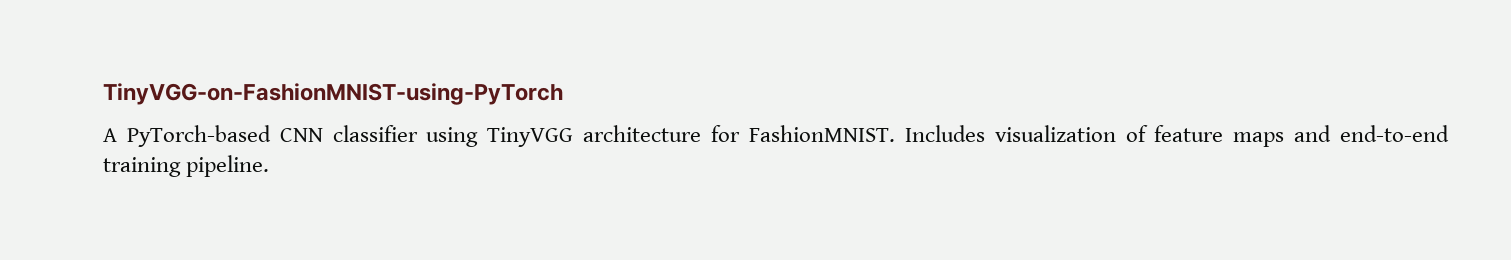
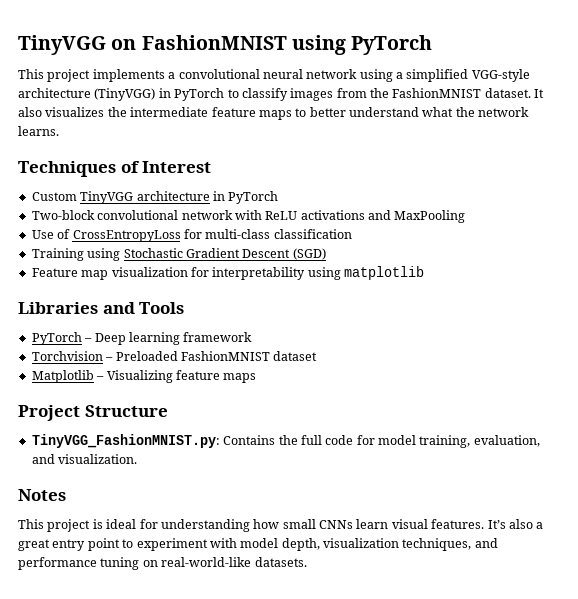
- TinyVGG-on-FashionMNIST-using-PyTorch
- A PyTorch-based CNN classifier using TinyVGG architecture for FashionMNIST. Includes visualization of feature maps and end-to-end training pipeline.
+ TinyVGG on FashionMNIST using PyTorch
+ This project implements a convolutional neural network using a simplified VGG-style architecture (TinyVGG) in PyTorch to classify images from the FashionMNIST dataset. It also visualizes the intermediate feature maps to better understand what the network learns.
+ Techniques of Interest
+ Custom TinyVGG architecture in PyTorch
+ Two-block convolutional network with ReLU activations and MaxPooling
+ Use of CrossEntropyLoss for multi-class classification
+ Training using Stochastic Gradient Descent (SGD)
+ Feature map visualization for interpretability using matplotlib
+ Libraries and Tools
+ PyTorch – Deep learning framework
+ Torchvision – Preloaded FashionMNIST dataset
+ Matplotlib – Visualizing feature maps
+ Project Structure
+ TinyVGG_FashionMNIST.py: Contains the full code for model training, evaluation, and visualization.
+ Notes
+ This project is ideal for understanding how small CNNs learn visual features. It’s also a great entry point to experiment with model depth, visualization techniques, and performance tuning on real-world-like datasets.

